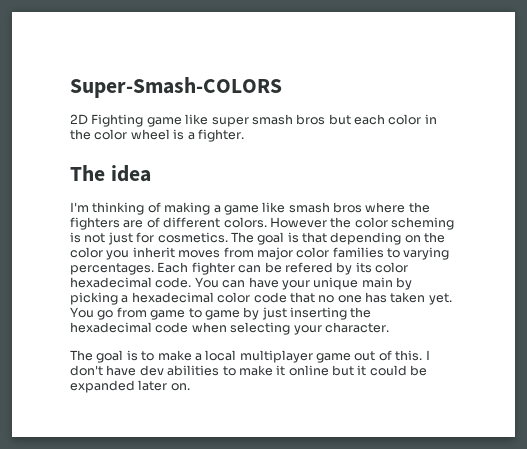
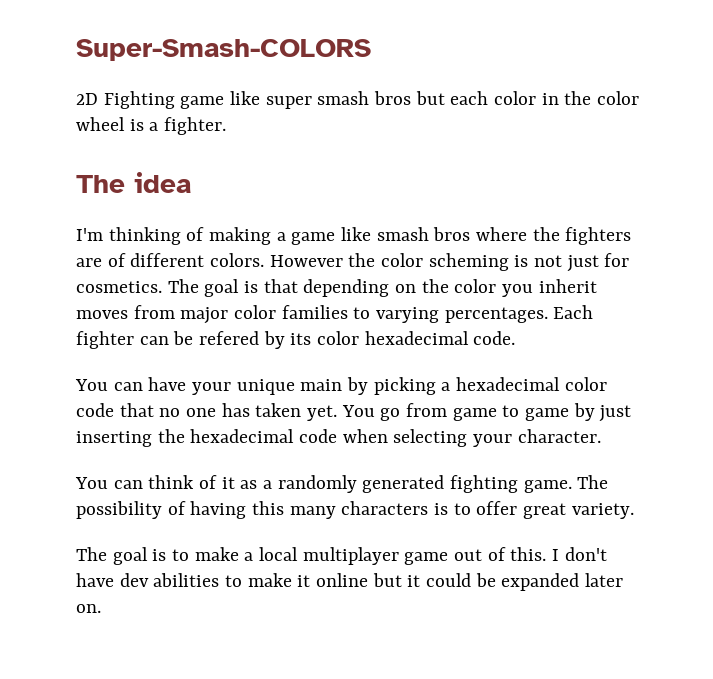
- Each fighter can be refered by its color hexadecimal code. You can have your unique main by picking a hexadecimal color code that no one has taken yet.
+ Each fighter can be refered by its color hexadecimal code.
+ You can have your unique main by picking a hexadecimal color code that no one has taken yet.
+ You can think of it as a randomly generated fighting game. The possibility of having this many characters is to offer great variety.

